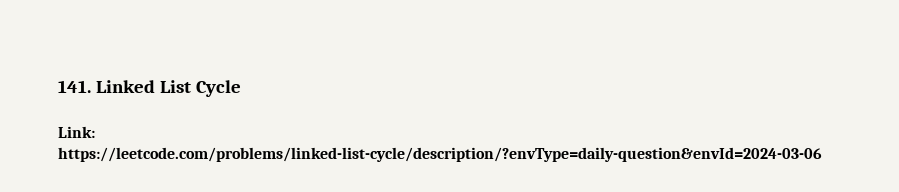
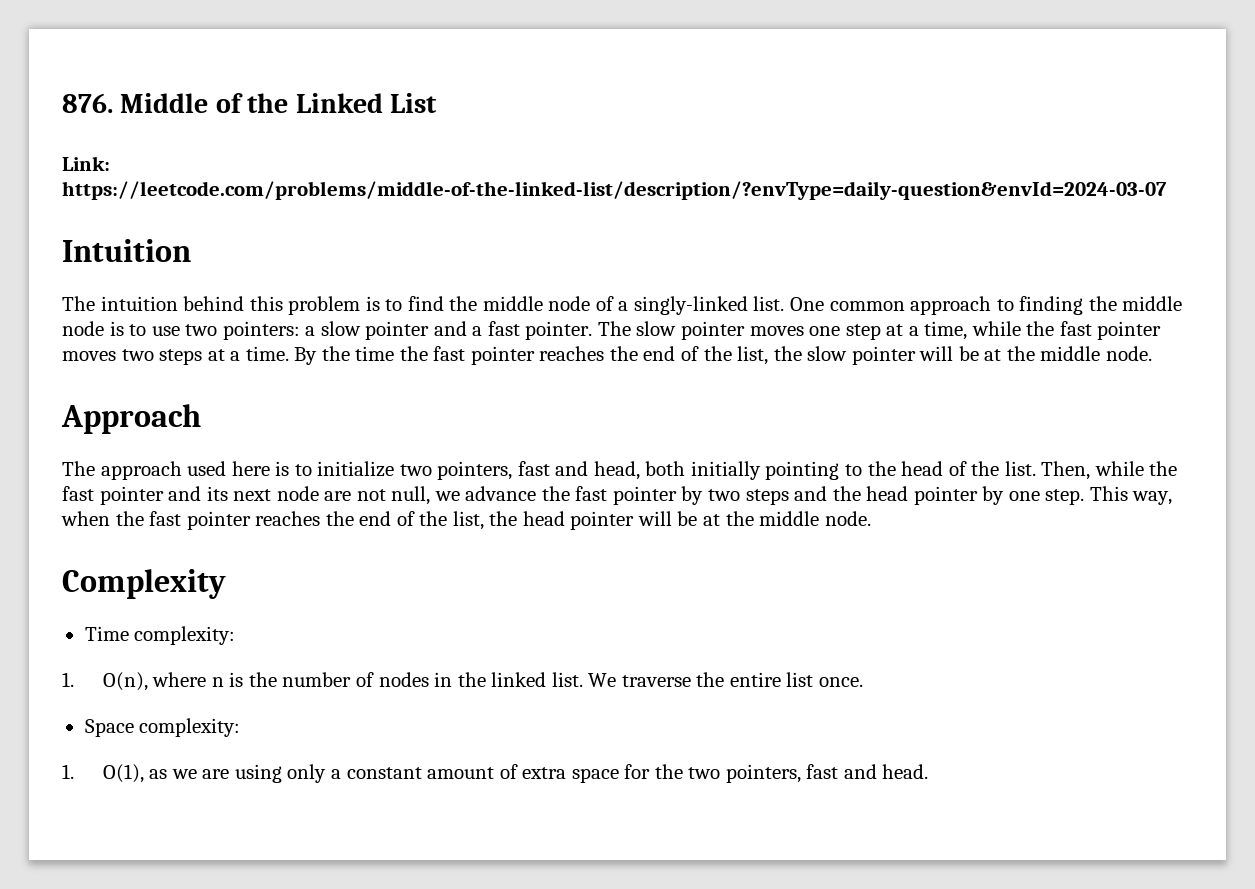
- 141. Linked List Cycle
+ 876. Middle of the Linked List
- Link: https://leetcode.com/problems/linked-list-cycle/description/?envType=daily-question&envId=2024-03-06
+ Link: https://leetcode.com/problems/middle-of-the-linked-list/description/?envType=daily-question&envId=2024-03-07
+ Intuition
+ The intuition behind this problem is to find the middle node of a singly-linked list. One common approach to finding the middle node is to use two pointers: a slow pointer and a fast pointer. The slow pointer moves one step at a time, while the fast pointer moves two steps at a time. By the time the fast pointer reaches the end of the list, the slow pointer will be at the middle node.
+ Approach
+ The approach used here is to initialize two pointers, fast and head, both initially pointing to the head of the list. Then, while the fast pointer and its next node are not null, we advance the fast pointer by two steps and the head pointer by one step. This way, when the fast pointer reaches the end of the list, the head pointer will be at the middle node.
+ Complexity
+ Time complexity:
+ 1. O(n), where n is the number of nodes in the linked list. We traverse the entire list once.
+ Space complexity:
+ 1. O(1), as we are using only a constant amount of extra space for the two pointers, fast and head.

